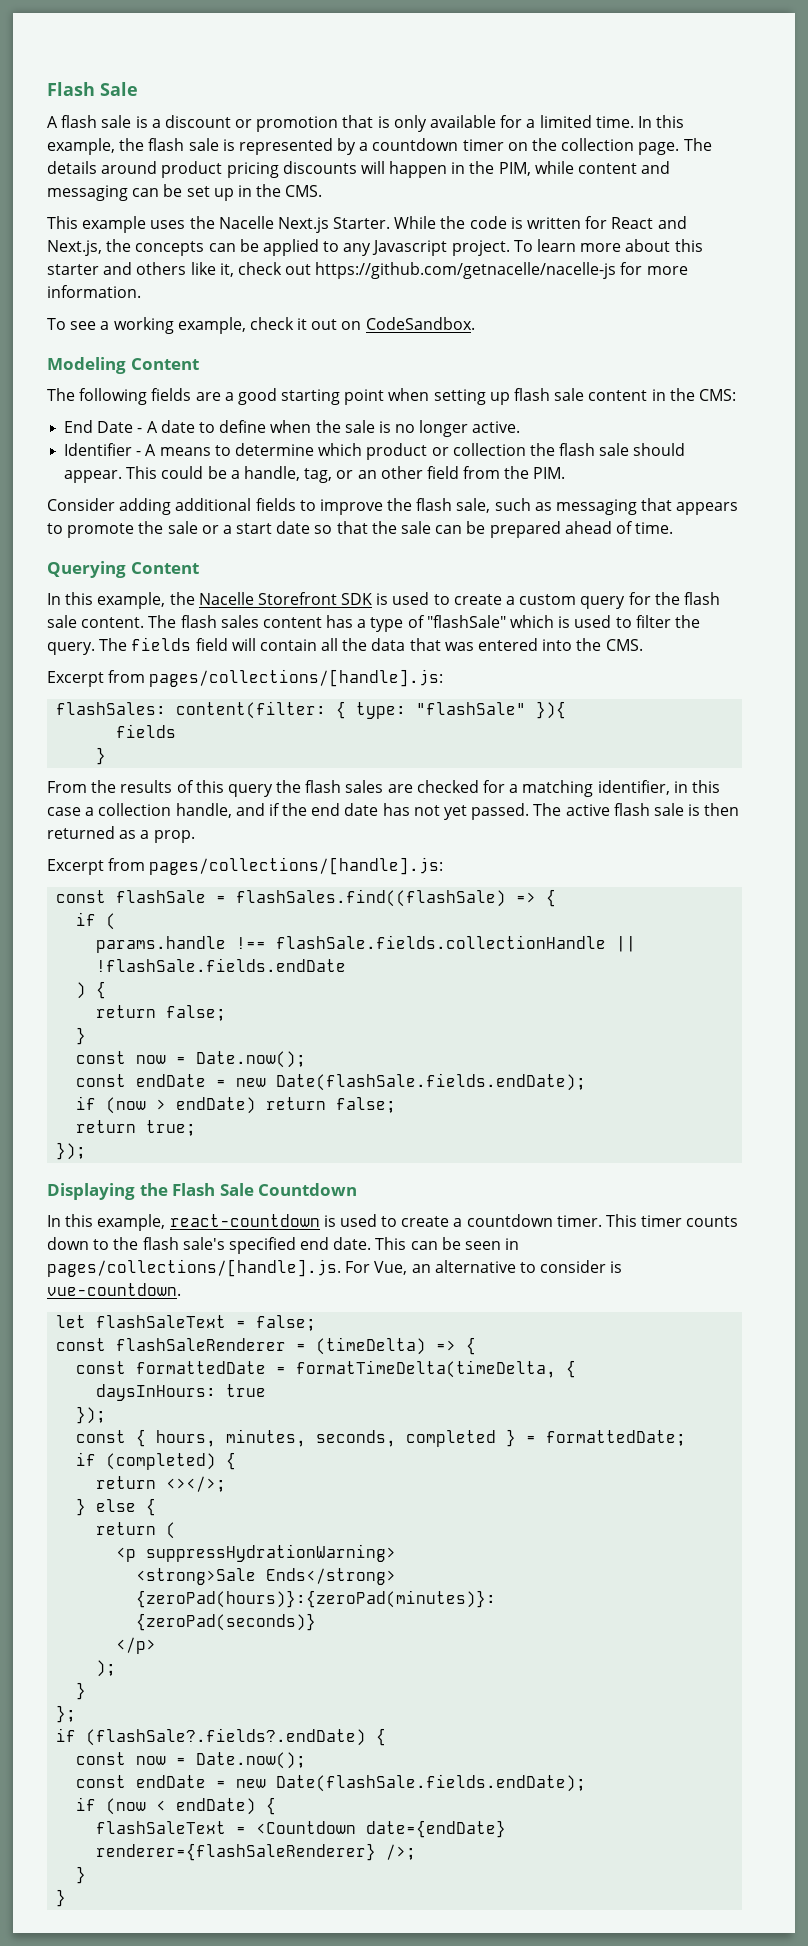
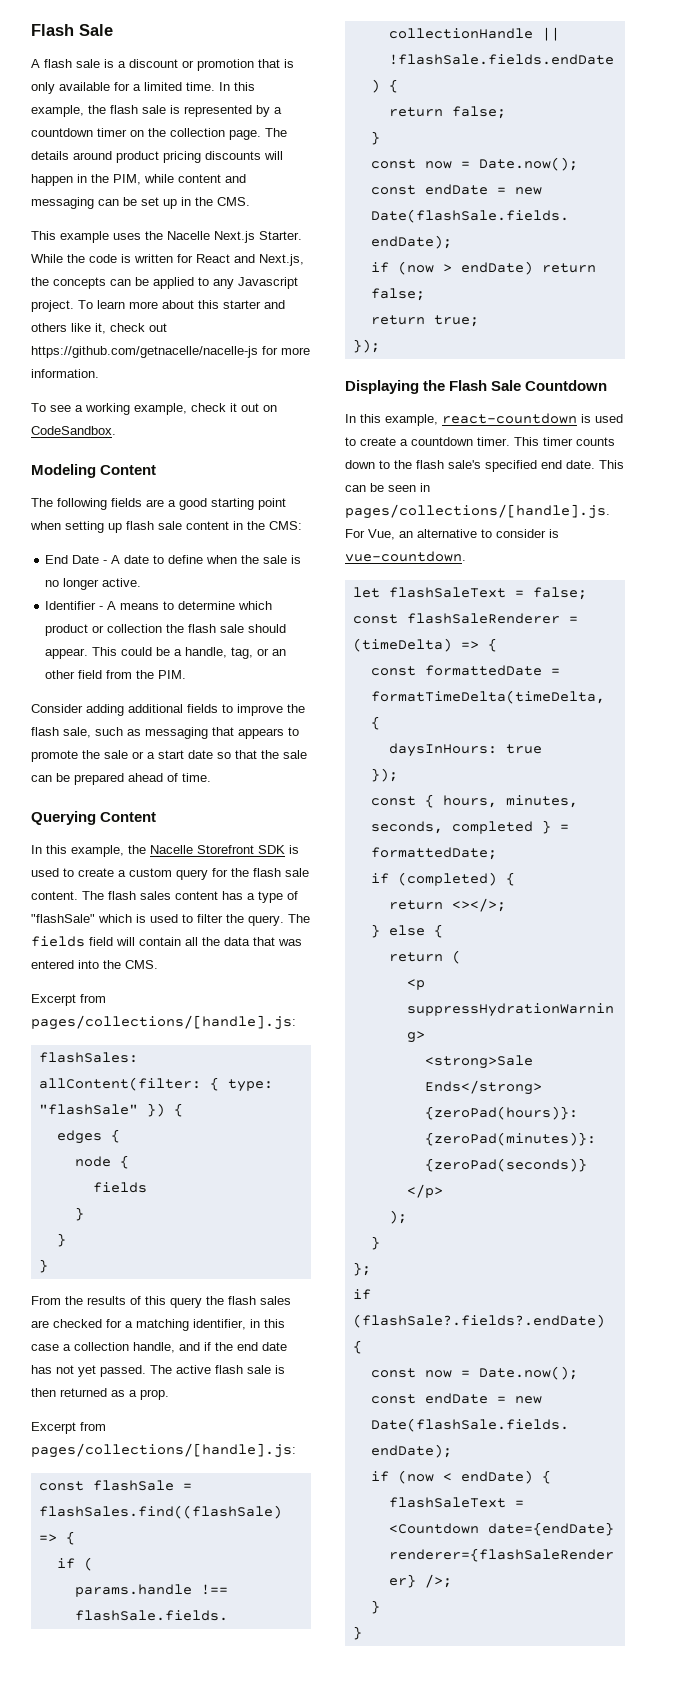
- flashSales: content(filter: { type: "flashSale" }){
+ flashSales: allContent(filter: { type: "flashSale" }) {
+ edges {
+ node {
  fields
+ }
+ }

